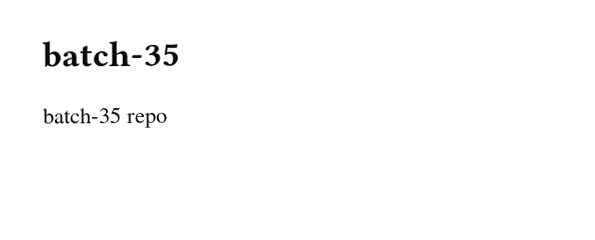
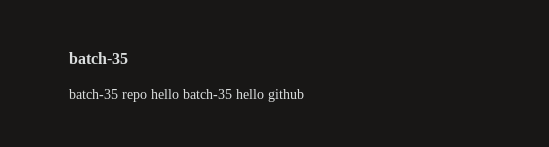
- batch-35 repo
+ batch-35 repo hello batch-35 hello github

